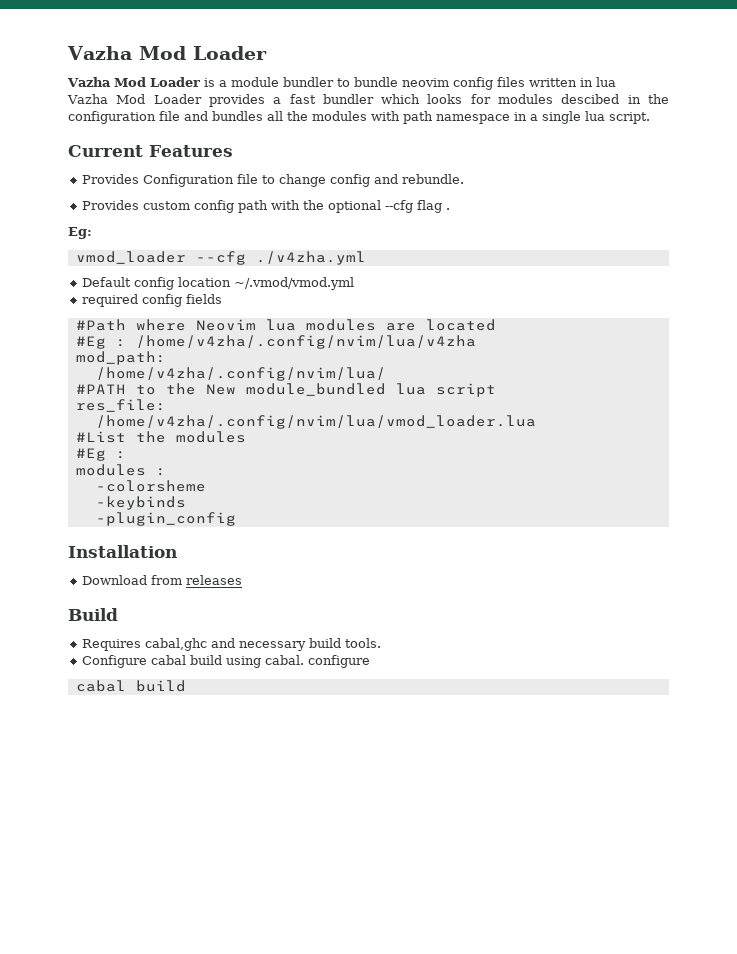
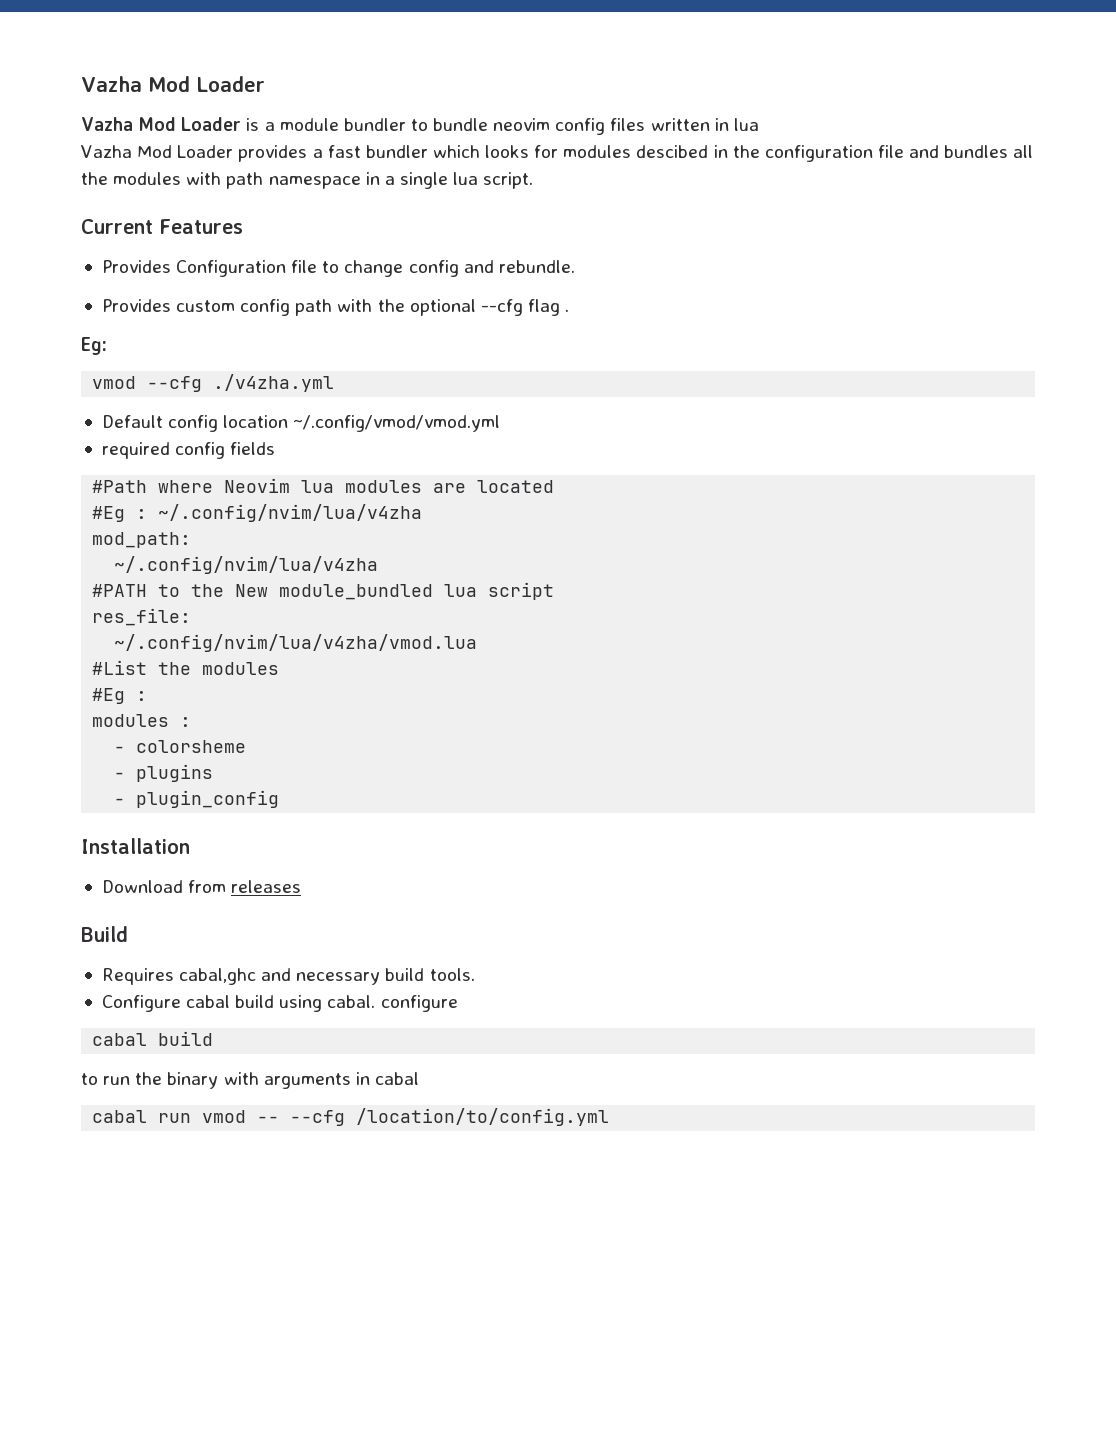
- vmod_loader --cfg ./v4zha.yml
+ vmod --cfg ./v4zha.yml
- Default config location ~/.vmod/vmod.yml
+ Default config location ~/.config/vmod/vmod.yml
- #Eg : /home/v4zha/.config/nvim/lua/v4zha
+ #Eg : ~/.config/nvim/lua/v4zha
  mod_path:
- /home/v4zha/.config/nvim/lua/
+ ~/.config/nvim/lua/v4zha
- /home/v4zha/.config/nvim/lua/vmod_loader.lua
+ ~/.config/nvim/lua/v4zha/vmod.lua
- -colorsheme
- -keybinds
- -plugin_config
+ - colorsheme
+ - plugins
+ - plugin_config
+ to run the binary with arguments in cabal
+ cabal run vmod -- --cfg /location/to/config.yml

